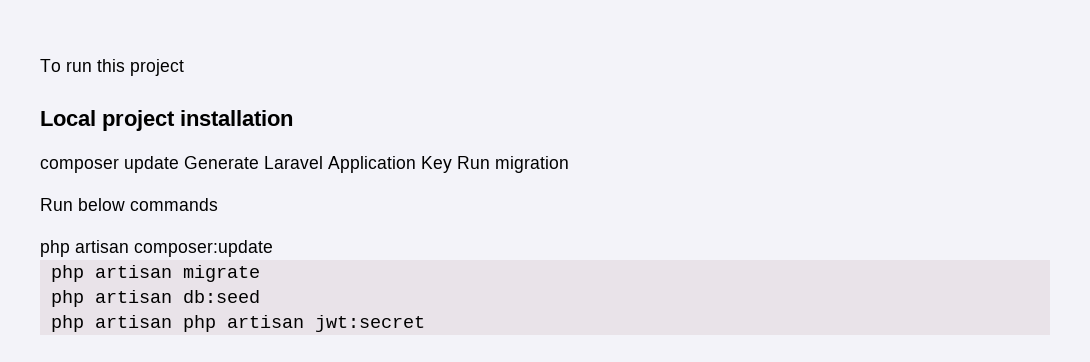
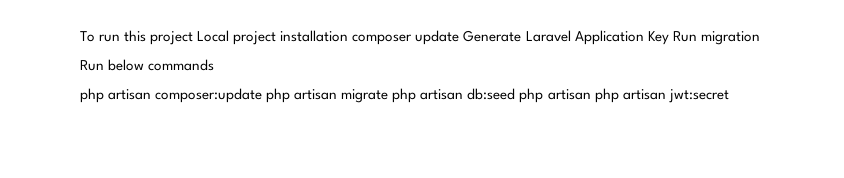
- To run this project
- Local project installation
- composer update Generate Laravel Application Key Run migration
+ To run this project Local project installation composer update Generate Laravel Application Key Run migration
- php artisan composer:update
- php artisan migrate
- php artisan db:seed
- php artisan php artisan jwt:secret
+ php artisan composer:update php artisan migrate php artisan db:seed php artisan php artisan jwt:secret

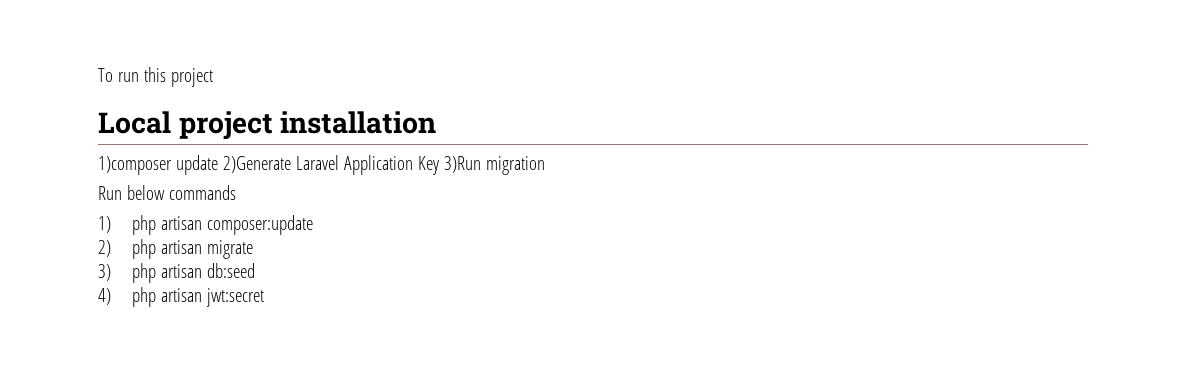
- To run this project Local project installation composer update Generate Laravel Application Key Run migration
+ To run this project
+ Local project installation
+ 1)composer update 2)Generate Laravel Application Key 3)Run migration
- php artisan composer:update php artisan migrate php artisan db:seed php artisan php artisan jwt:secret
+ 1) php artisan composer:update
+ 2) php artisan migrate
+ 3) php artisan db:seed
+ 4) php artisan jwt:secret

